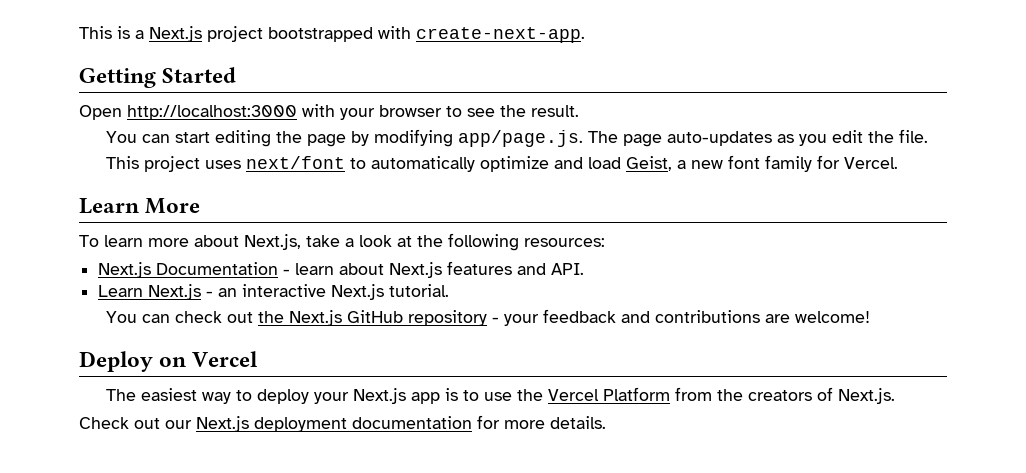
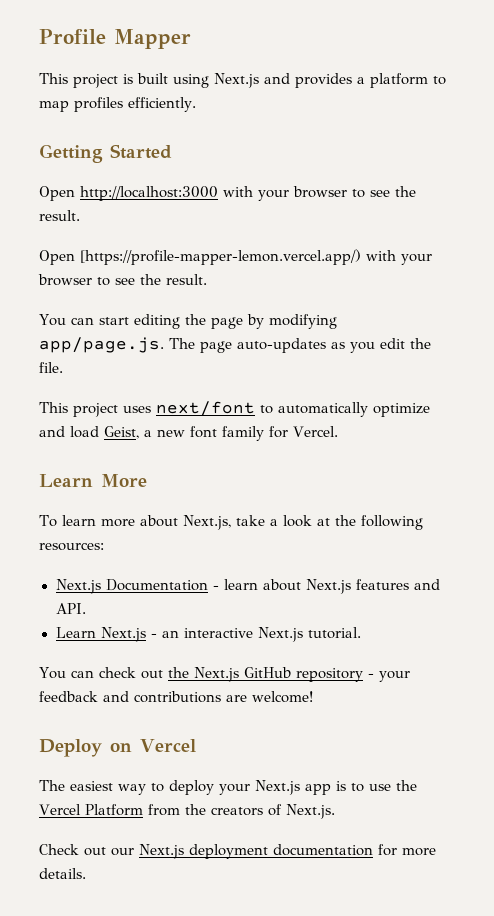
- This is a Next.js project bootstrapped with create-next-app.
+ Profile Mapper
+ This project is built using Next.js and provides a platform to map profiles efficiently.
+ Open [https://profile-mapper-lemon.vercel.app/) with your browser to see the result.

